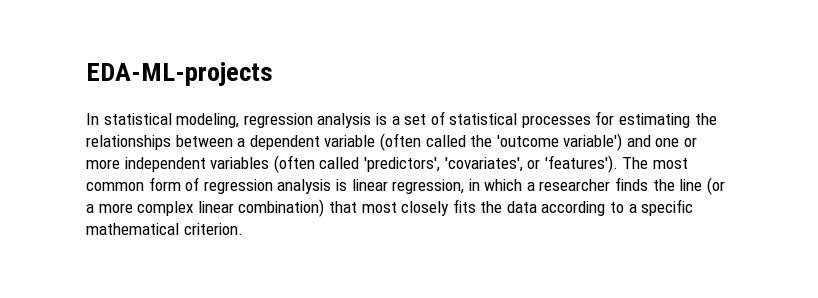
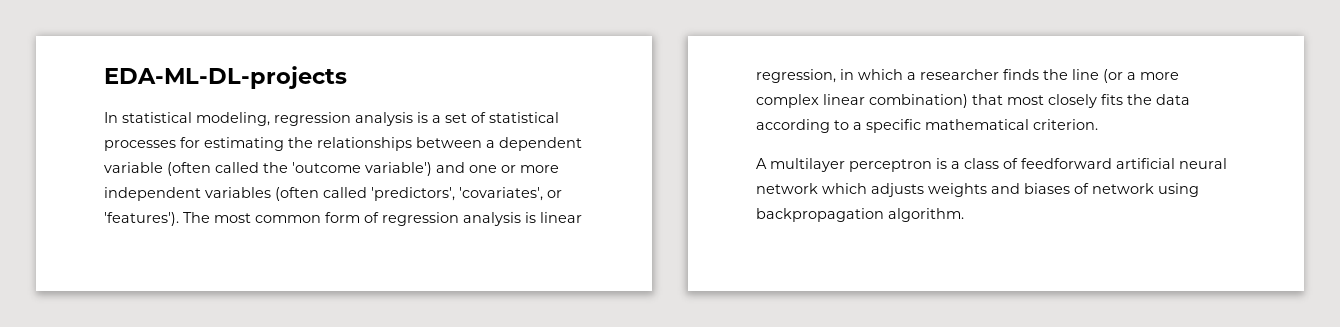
- EDA-ML-projects
+ EDA-ML-DL-projects
+ A multilayer perceptron is a class of feedforward artificial neural network which adjusts weights and biases of network using backpropagation algorithm.

